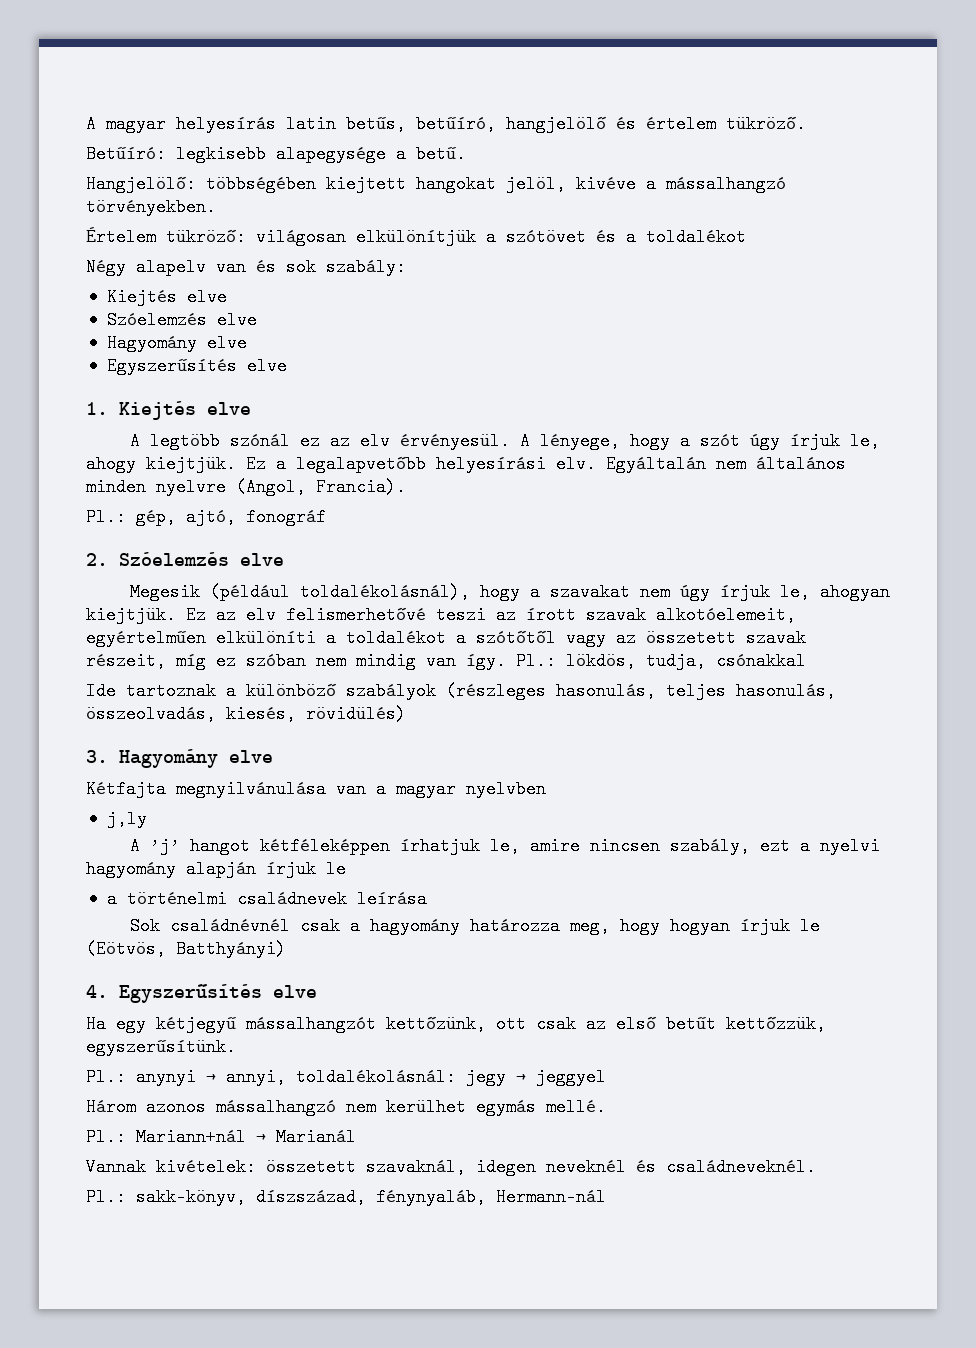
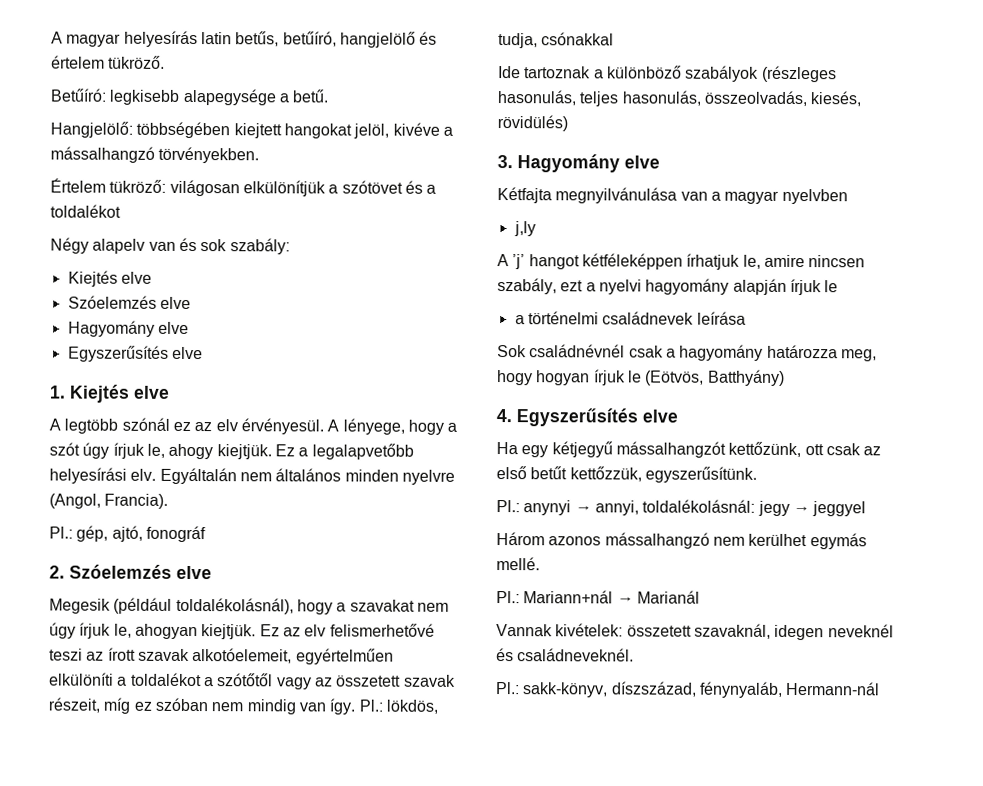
- Sok családnévnél csak a hagyomány határozza meg, hogy hogyan írjuk le (Eötvös, Batthyányi)
+ Sok családnévnél csak a hagyomány határozza meg, hogy hogyan írjuk le (Eötvös, Batthyány)

